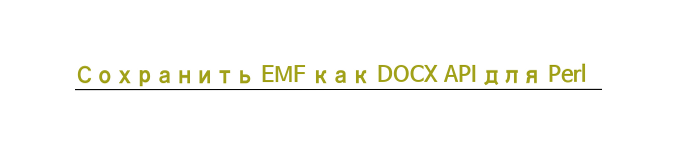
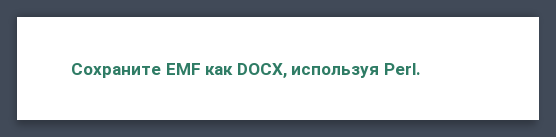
- Сохранить EMF как DOCX API для Perl
+ Сохраните EMF как DOCX, используя Perl.

